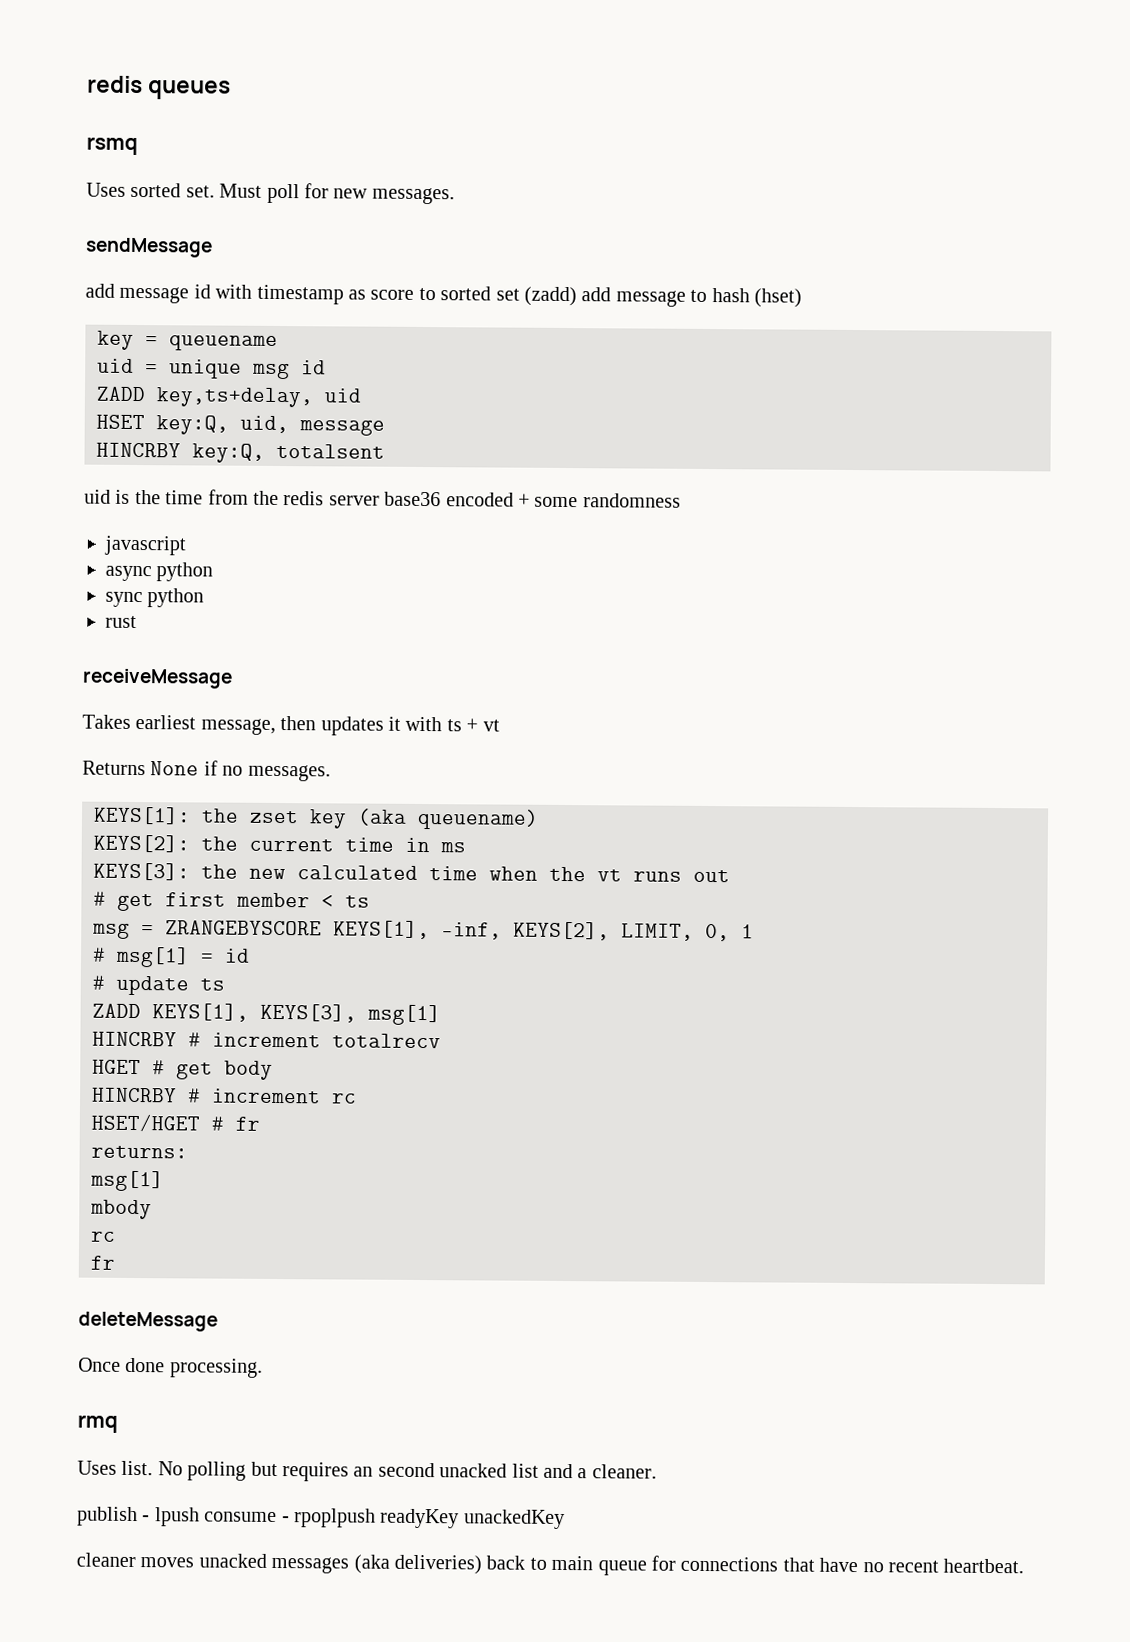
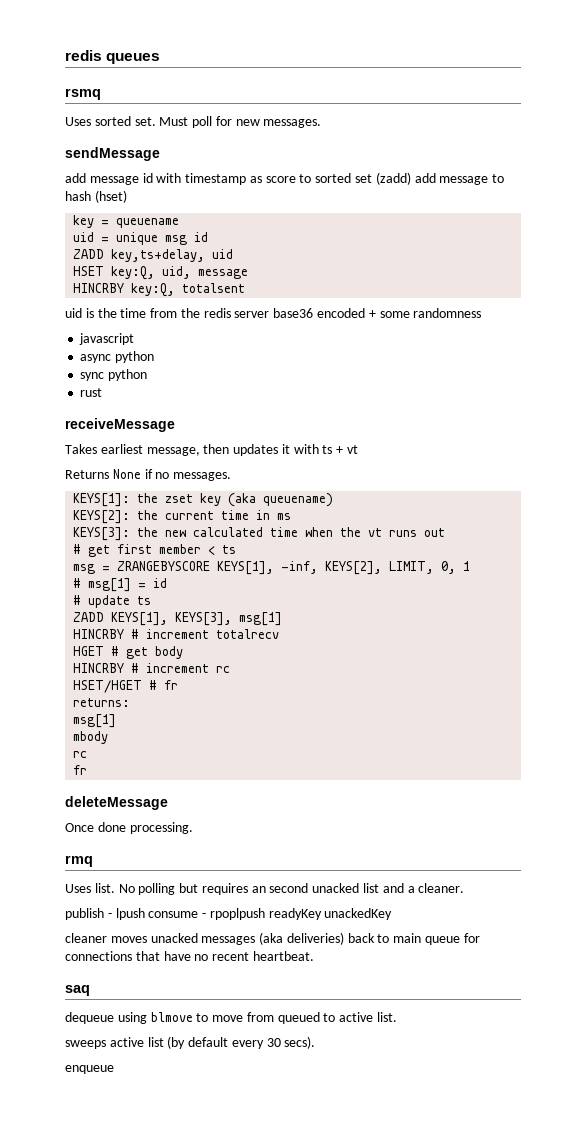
+ saq
+ dequeue using blmove to move from queued to active list.
+ sweeps active list (by default every 30 secs).
+ enqueue

